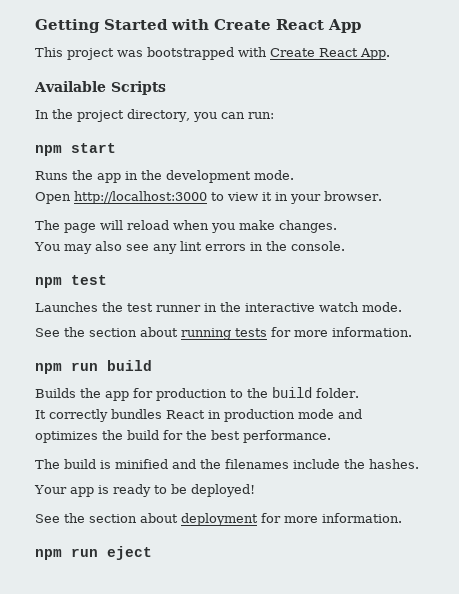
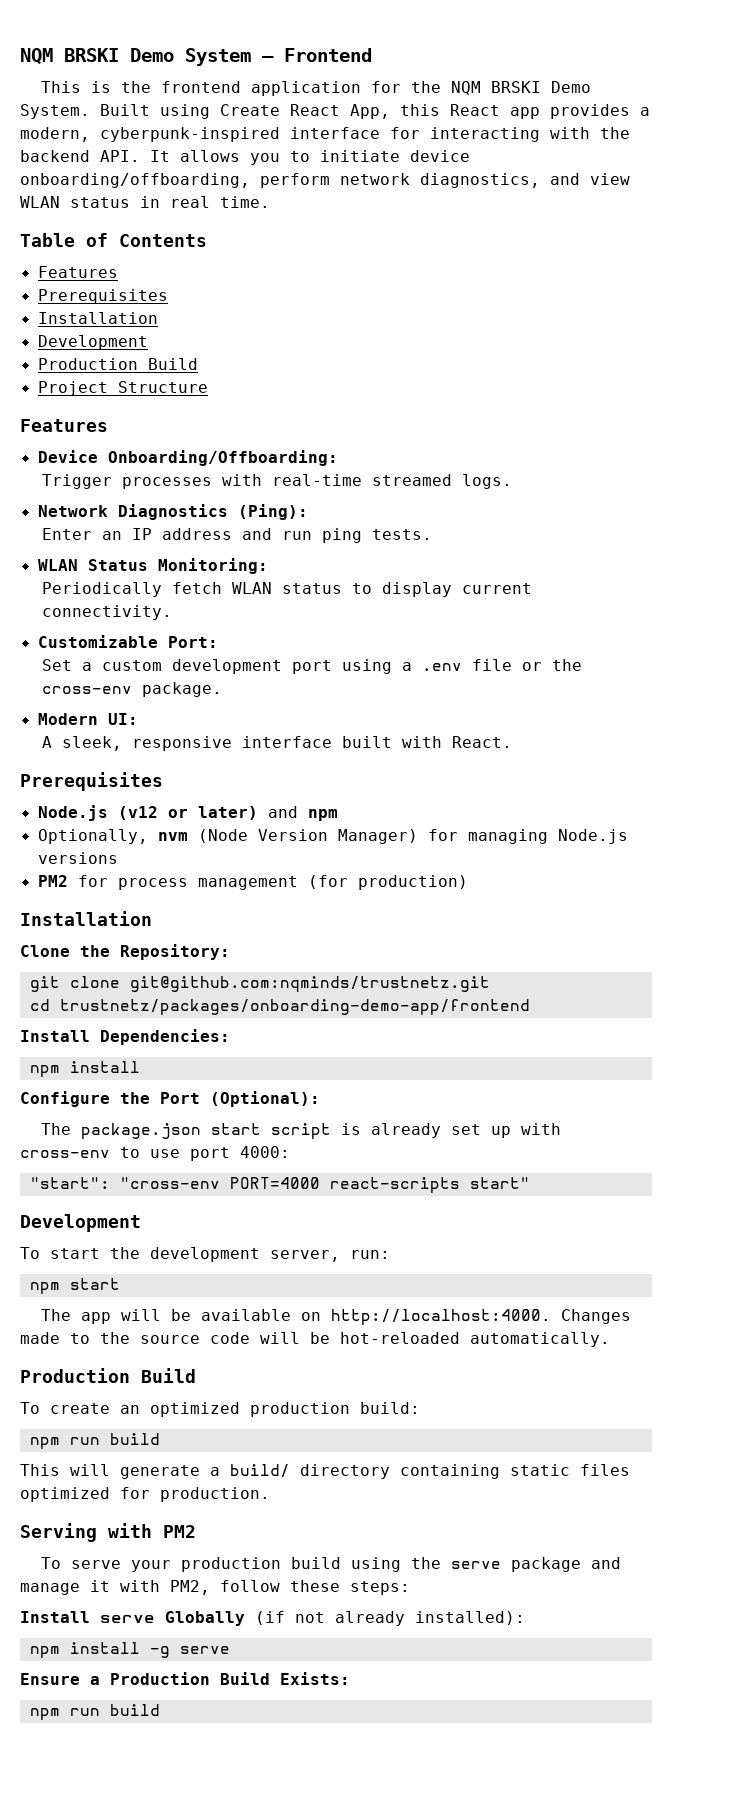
- Getting Started with Create React App
- This project was bootstrapped with Create React App.
- Available Scripts
- In the project directory, you can run:
+ NQM BRSKI Demo System – Frontend
+ This is the frontend application for the NQM BRSKI Demo System. Built using Create React App, this React app provides a modern, cyberpunk-inspired interface for interacting with the backend API. It allows you to initiate device onboarding/offboarding, perform network diagnostics, and view WLAN status in real time.
+ Table of Contents
+ Features
+ Prerequisites
+ Installation
+ Development
+ Production Build
+ Project Structure
+ Features
+ Device Onboarding/Offboarding:
+ Trigger processes with real-time streamed logs.
+ Network Diagnostics (Ping):
+ Enter an IP address and run ping tests.
+ WLAN Status Monitoring:
+ Periodically fetch WLAN status to display current connectivity.
+ Customizable Port:
+ Set a custom development port using a .env file or the cross-env package.
+ Modern UI:
+ A sleek, responsive interface built with React.
+ Prerequisites
+ Node.js (v12 or later) and npm
+ Optionally, nvm (Node Version Manager) for managing Node.js versions
+ PM2 for process management (for production)
+ Installation
+ Clone the Repository:
+ git clone git@github.com:nqminds/trustnetz.git
+ cd trustnetz/packages/onboarding-demo-app/frontend
+ Install Dependencies:
+ npm install
+ Configure the Port (Optional):
+ The package.json start script is already set up with cross-env to use port 4000:
+ "start": "cross-env PORT=4000 react-scripts start"
+ Development
+ To start the development server, run:
  npm start
- Runs the app in the development mode.
- Open http://localhost:3000 to view it in your browser.
- The page will reload when you make changes.
- You may also see any lint errors in the console.
- npm test
- Launches the test runner in the interactive watch mode.
- See the section about running tests for more information.
+ The app will be available on http://localhost:4000. Changes made to the source code will be hot-reloaded automatically.
+ Production Build
+ To create an optimized production build:
  npm run build
- Builds the app for production to the build folder.
- It correctly bundles React in production mode and optimizes the build for the best performance.
- The build is minified and the filenames include the hashes.
- Your app is ready to be deployed!
- See the section about deployment for more information.
- npm run eject
+ This will generate a build/ directory containing static files optimized for production.
+ Serving with PM2
+ To serve your production build using the serve package and manage it with PM2, follow these steps:
+ Install serve Globally (if not already installed):
+ npm install -g serve
+ Ensure a Production Build Exists:
+ npm run build

